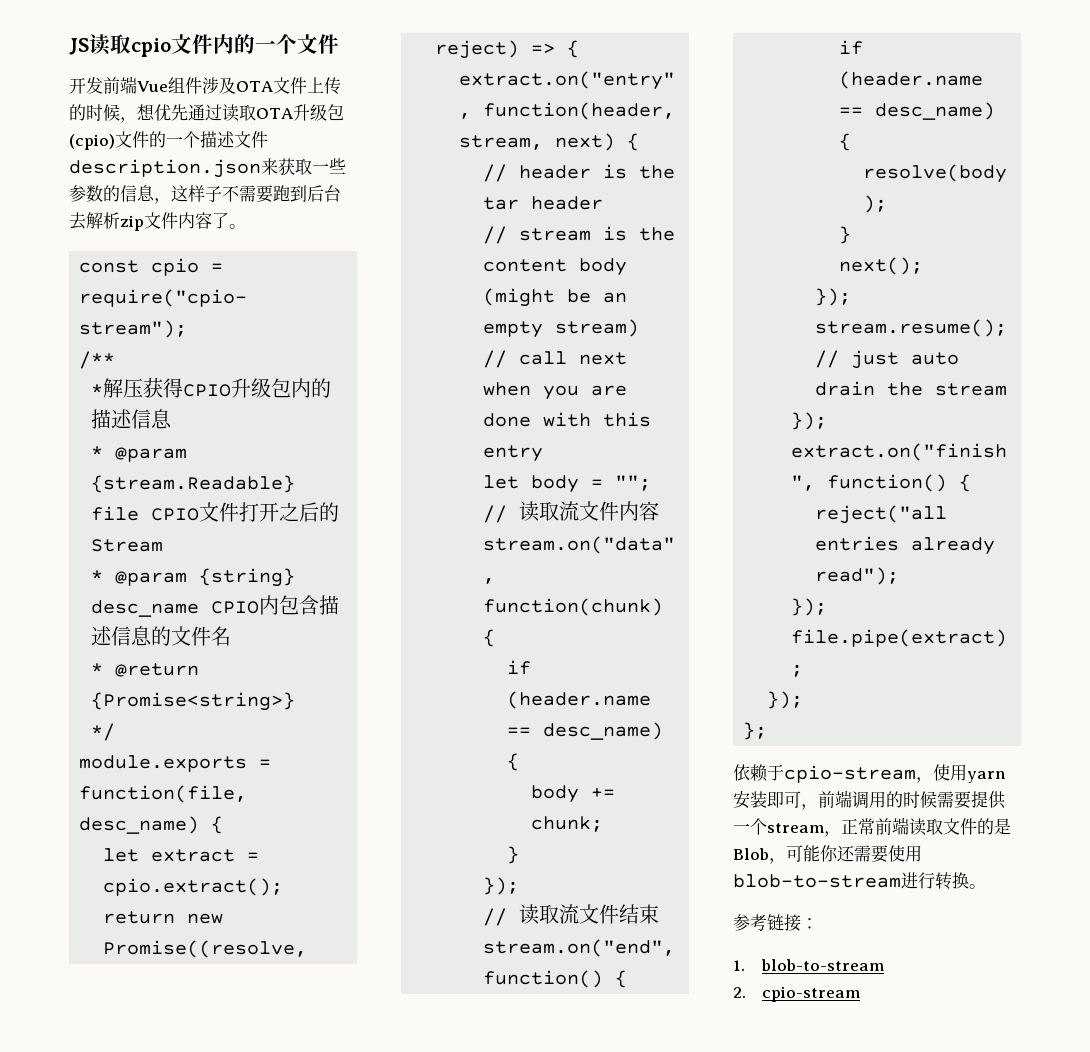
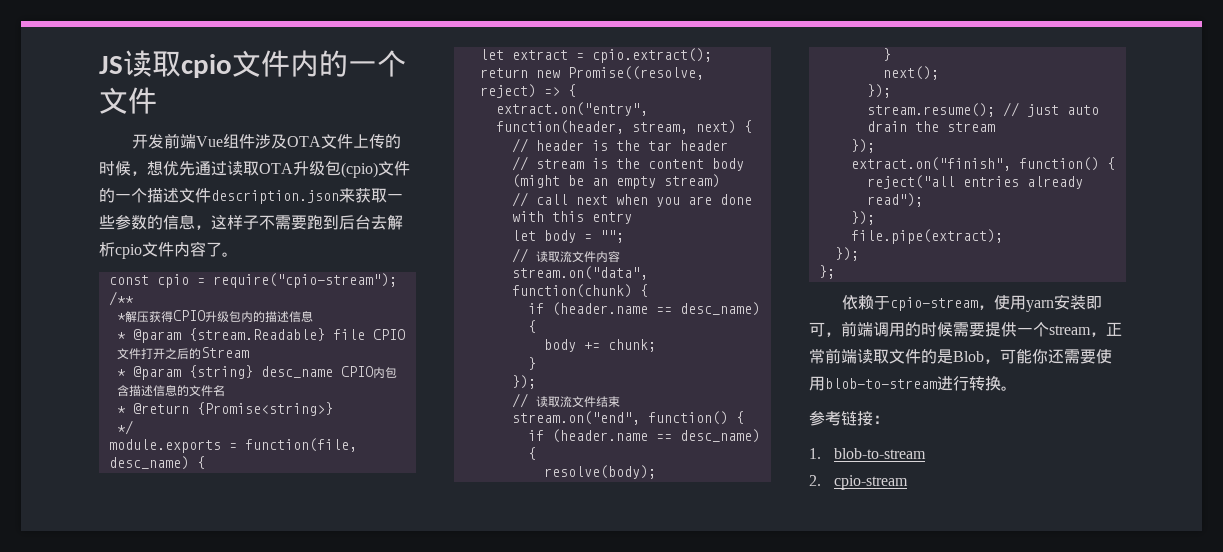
- 开发前端Vue组件涉及OTA文件上传的时候，想优先通过读取OTA升级包(cpio)文件的一个描述文件description.json来获取一些参数的信息，这样子不需要跑到后台去解析zip文件内容了。
+ 开发前端Vue组件涉及OTA文件上传的时候，想优先通过读取OTA升级包(cpio)文件的一个描述文件description.json来获取一些参数的信息，这样子不需要跑到后台去解析cpio文件内容了。

